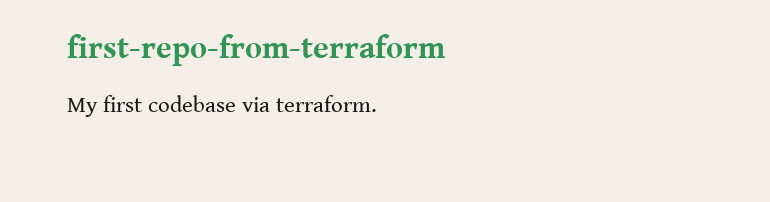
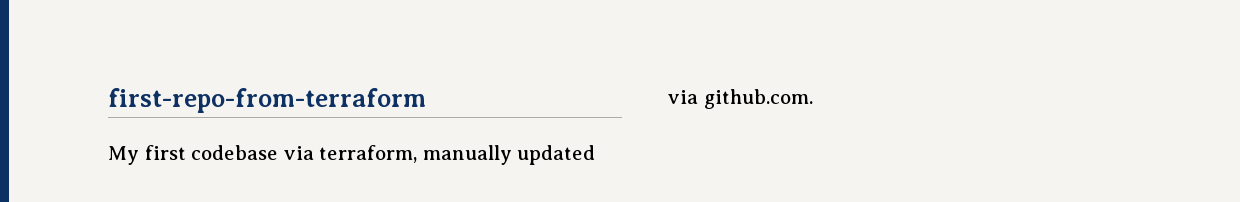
- My first codebase via terraform.
+ My first codebase via terraform, manually updated via github.com.

